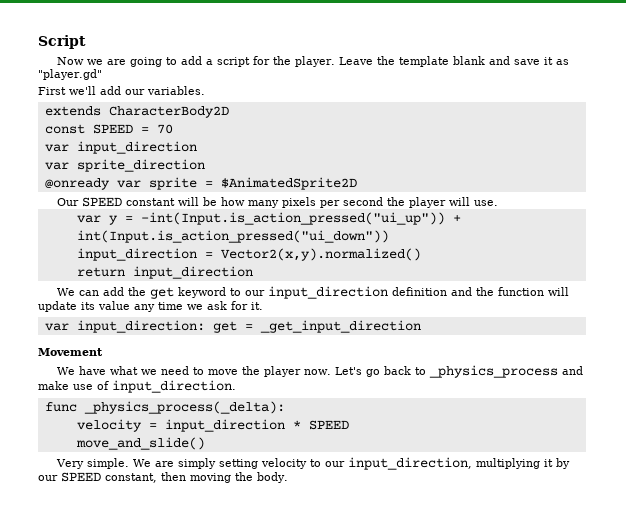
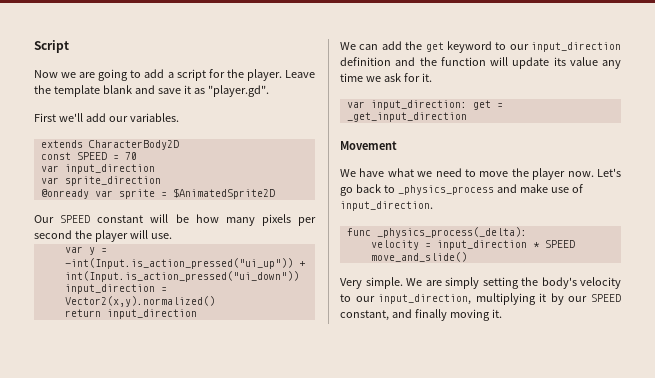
- Leave the template blank and save it as "player.gd"
+ Leave the template blank and save it as "player.gd".
- We are simply setting velocity to our input_direction, multiplying it by our SPEED constant, then moving the body.
+ We are simply setting the body's velocity to our input_direction, multiplying it by our SPEED constant, and finally moving it.

